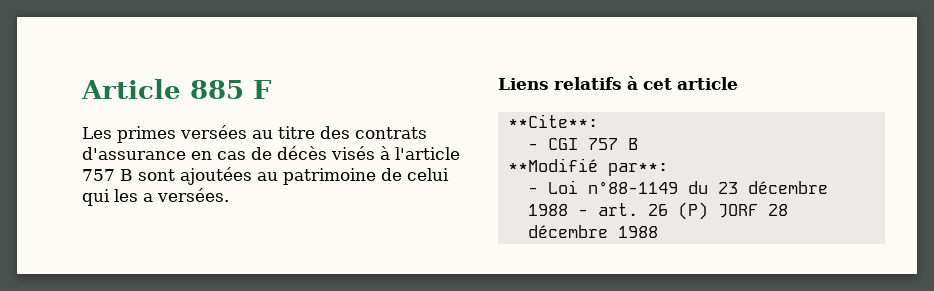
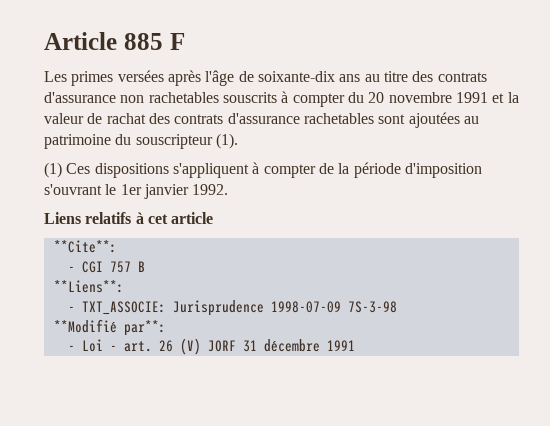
- Les primes versées au titre des contrats d'assurance en cas de décès visés à l'article 757 B sont ajoutées au patrimoine de celui qui les a versées.
+ Les primes versées après l'âge de soixante-dix ans au titre des contrats d'assurance non rachetables souscrits à compter du 20 novembre 1991 et la valeur de rachat des contrats d'assurance rachetables sont ajoutées au patrimoine du souscripteur (1).
+ (1) Ces dispositions s'appliquent à compter de la période d'imposition s'ouvrant le 1er janvier 1992.
+ **Liens**:
+ - TXT_ASSOCIE: Jurisprudence 1998-07-09 7S-3-98
  **Modifié par**:
- - Loi n°88-1149 du 23 décembre 1988 - art. 26 (P) JORF 28 décembre 1988
+ - Loi - art. 26 (V) JORF 31 décembre 1991

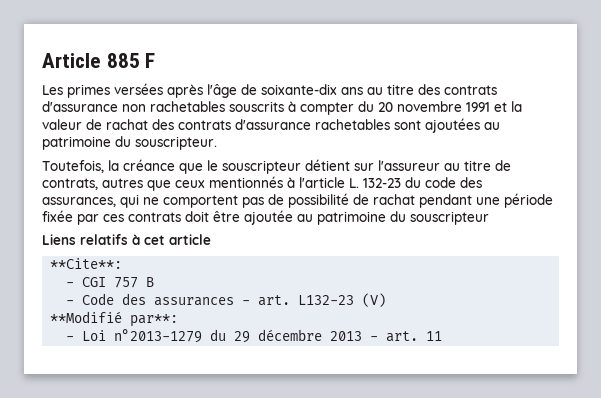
- Les primes versées après l'âge de soixante-dix ans au titre des contrats d'assurance non rachetables souscrits à compter du 20 novembre 1991 et la valeur de rachat des contrats d'assurance rachetables sont ajoutées au patrimoine du souscripteur (1).
- (1) Ces dispositions s'appliquent à compter de la période d'imposition s'ouvrant le 1er janvier 1992.
+ Les primes versées après l'âge de soixante-dix ans au titre des contrats d'assurance non rachetables souscrits à compter du 20 novembre 1991 et la valeur de rachat des contrats d'assurance rachetables sont ajoutées au patrimoine du souscripteur.
+ Toutefois, la créance que le souscripteur détient sur l'assureur au titre de contrats, autres que ceux mentionnés à l'article L. 132-23 du code des assurances, qui ne comportent pas de possibilité de rachat pendant une période fixée par ces contrats doit être ajoutée au patrimoine du souscripteur
- **Liens**:
- - TXT_ASSOCIE: Jurisprudence 1998-07-09 7S-3-98
+ - Code des assurances - art. L132-23 (V)
  **Modifié par**:
- - Loi - art. 26 (V) JORF 31 décembre 1991
+ - Loi n°2013-1279 du 29 décembre 2013 - art. 11

